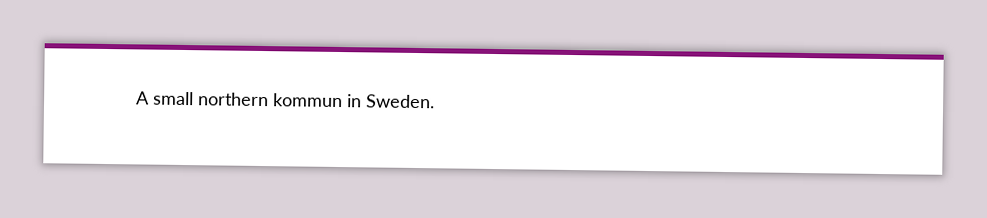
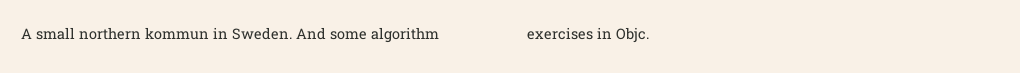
+ And some algorithm exercises in Objc.

